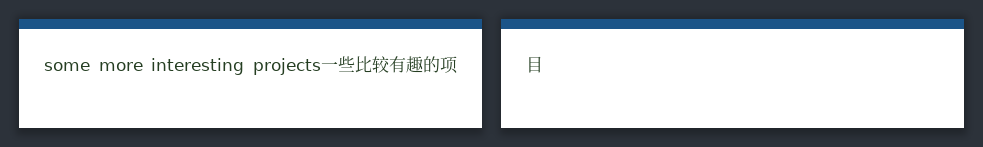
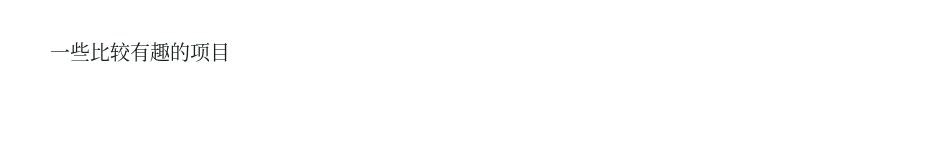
- some more interesting projects一些比较有趣的项目
+ 一些比较有趣的项目

